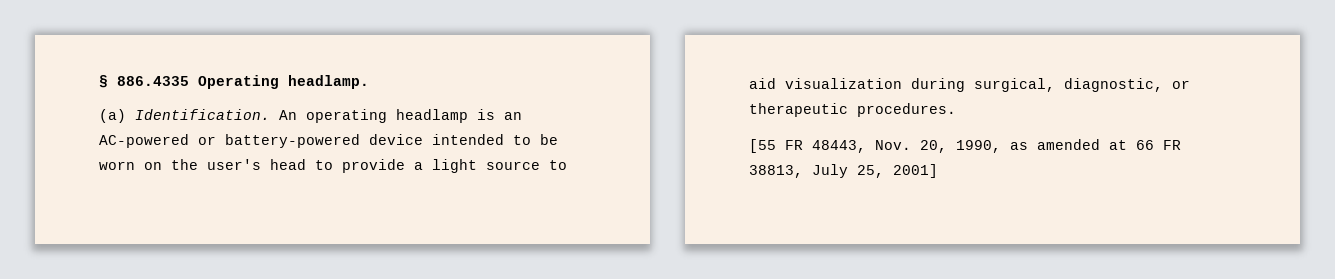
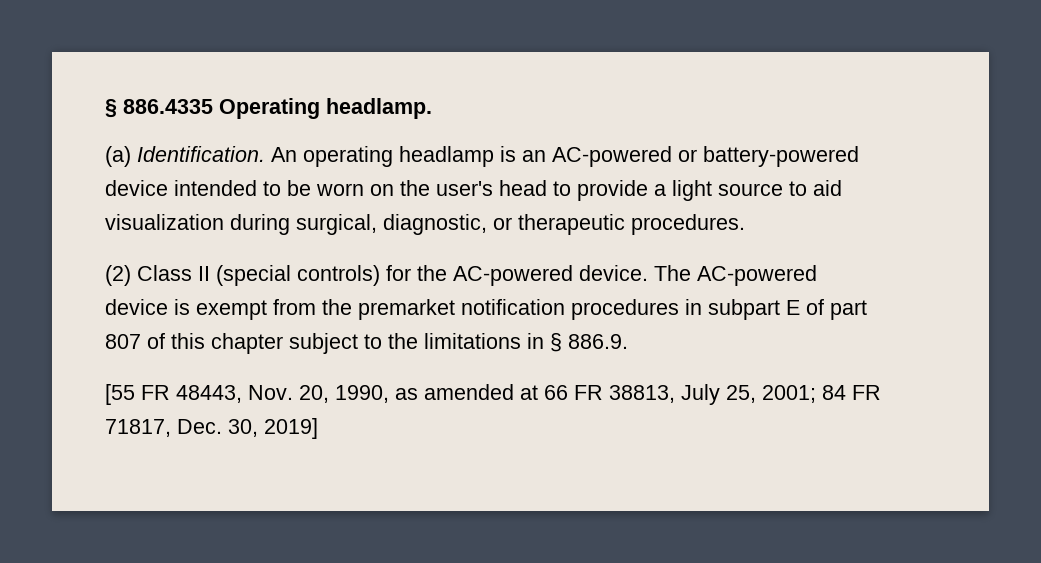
+ (2) Class II (special controls) for the AC-powered device. The AC-powered device is exempt from the premarket notification procedures in subpart E of part 807 of this chapter subject to the limitations in § 886.9.
- [55 FR 48443, Nov. 20, 1990, as amended at 66 FR 38813, July 25, 2001]
+ [55 FR 48443, Nov. 20, 1990, as amended at 66 FR 38813, July 25, 2001; 84 FR 71817, Dec. 30, 2019]

